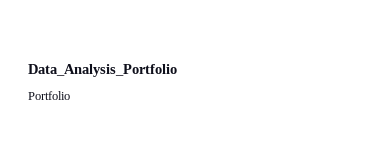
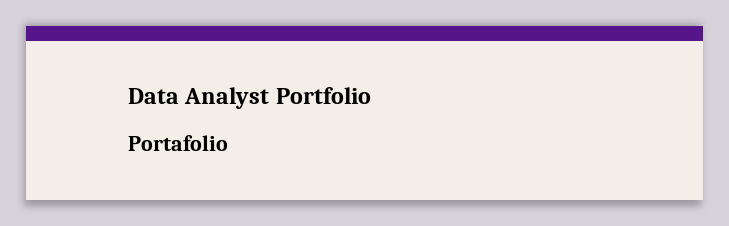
- Data_Analysis_Portfolio
- Portfolio
+ Data Analyst Portfolio
+ Portafolio

